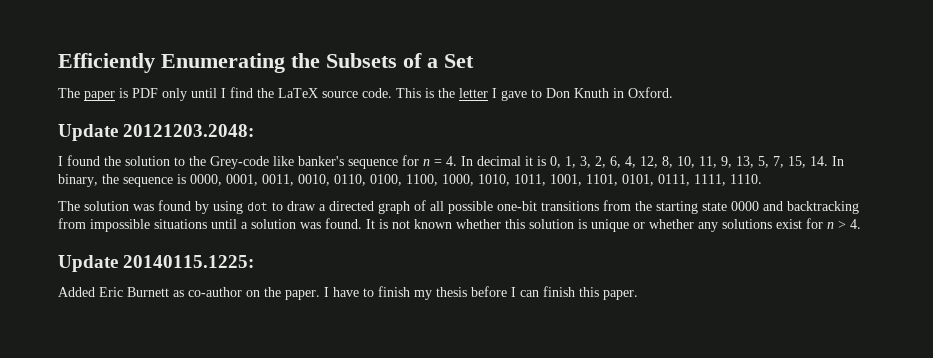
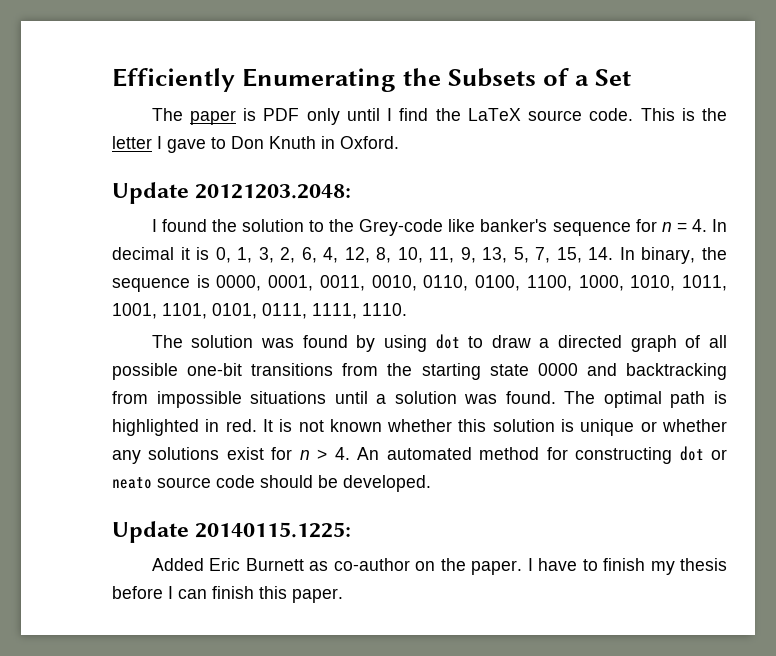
+ The optimal path is highlighted in red.
- It is not known whether this solution is unique or whether any solutions exist for n > 4.
+ It is not known whether this solution is unique or whether any solutions exist for n > 4. An automated method for constructing dot or neato source code should be developed.

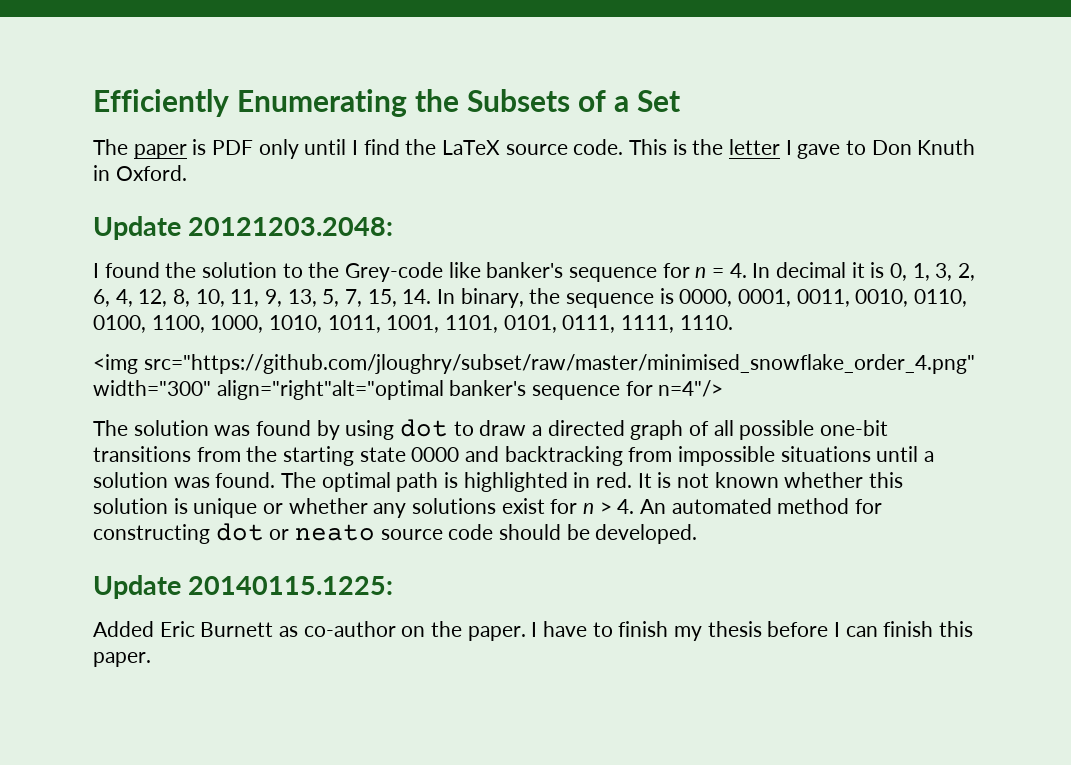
+ <img src="https://github.com/jloughry/subset/raw/master/minimised_snowflake_order_4.png" width="300" align="right"alt="optimal banker's sequence for n=4"/>

